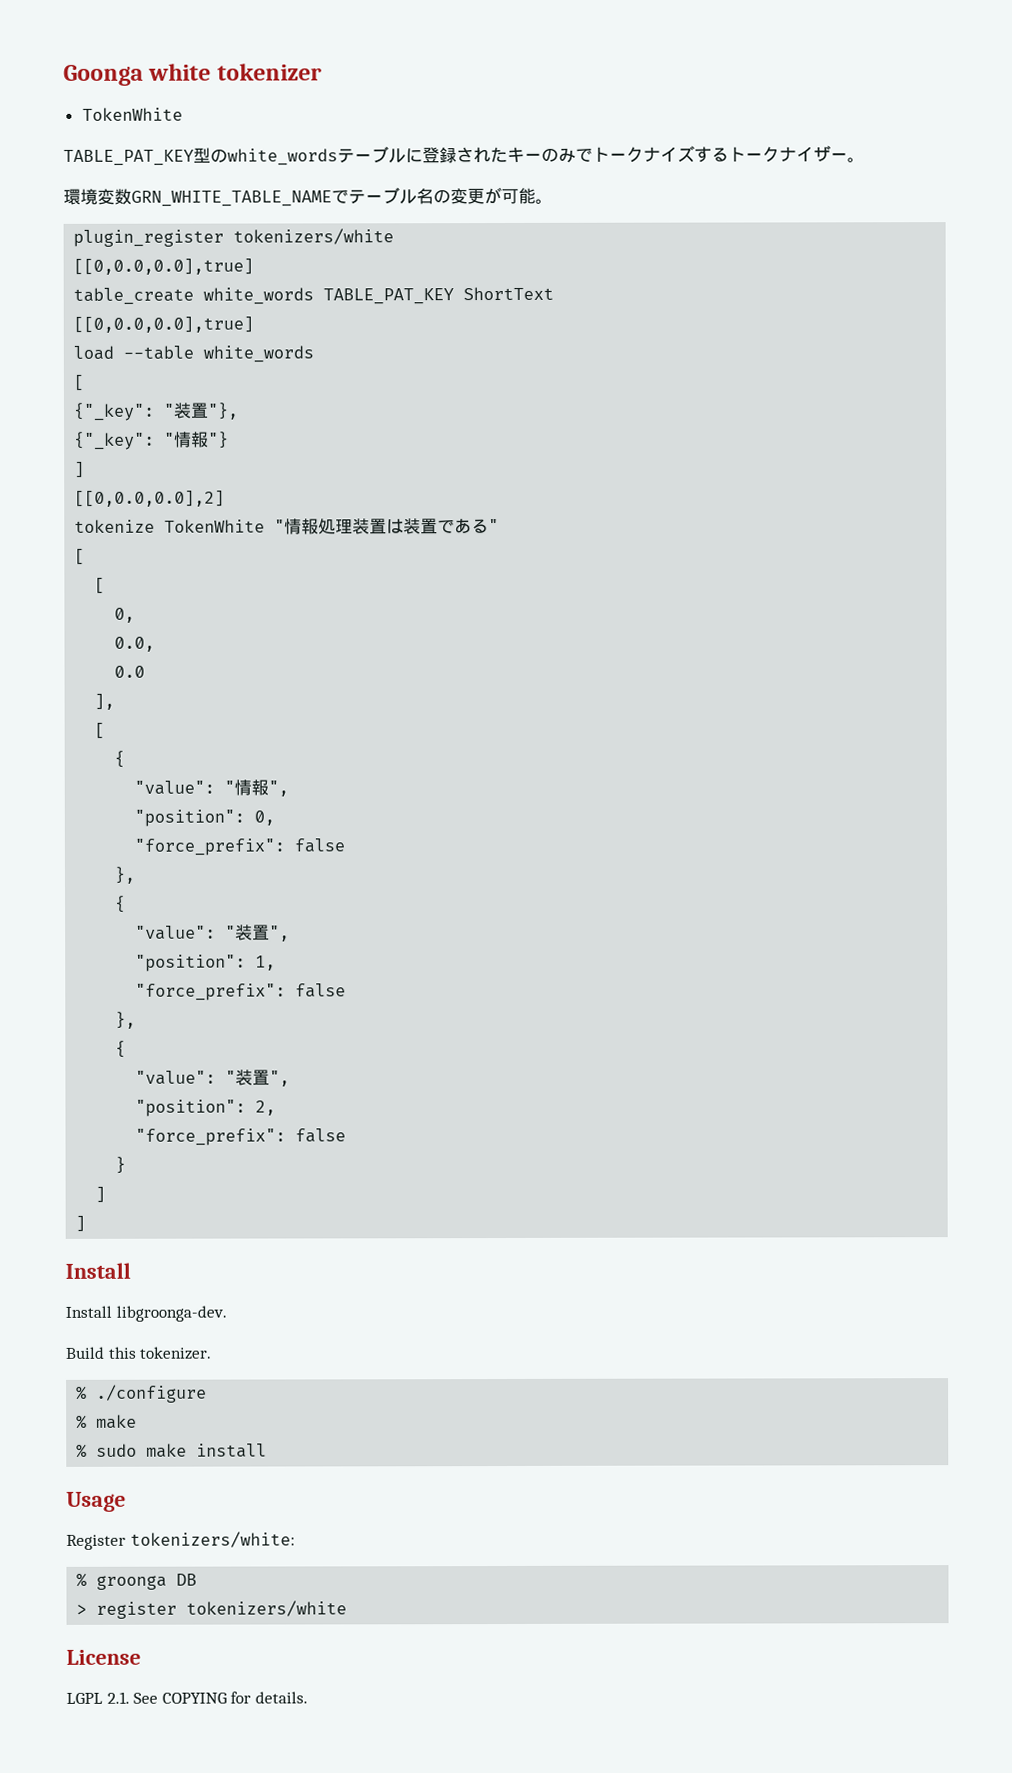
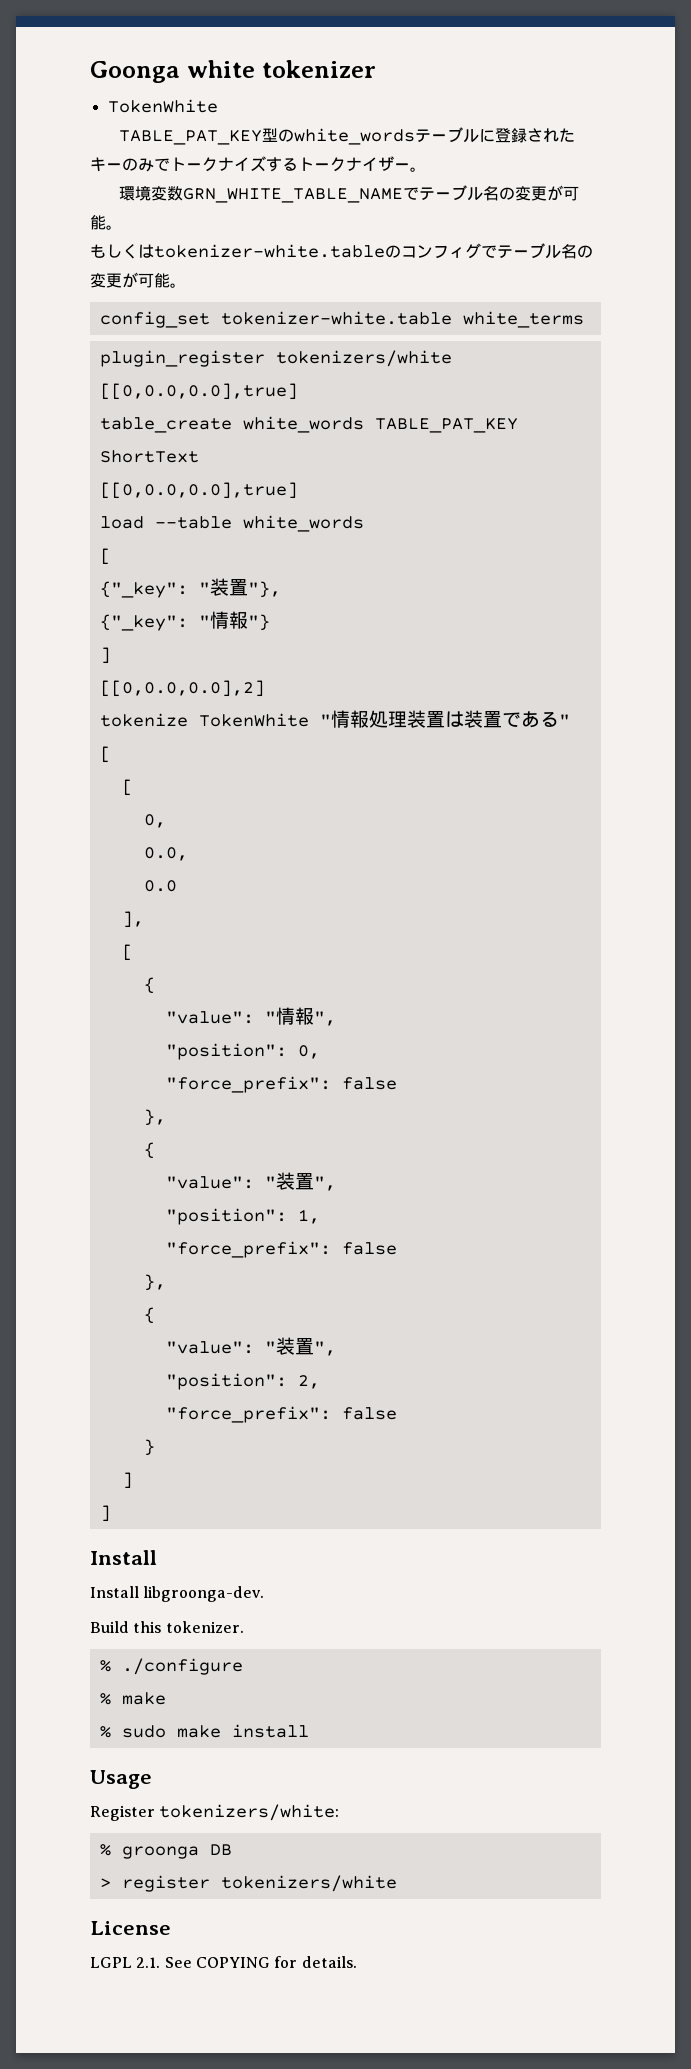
+ もしくはtokenizer-white.tableのコンフィグでテーブル名の変更が可能。
+ config_set tokenizer-white.table white_terms

